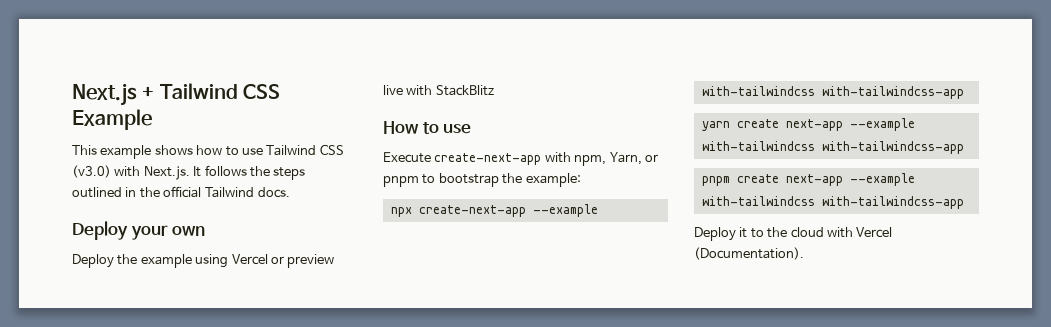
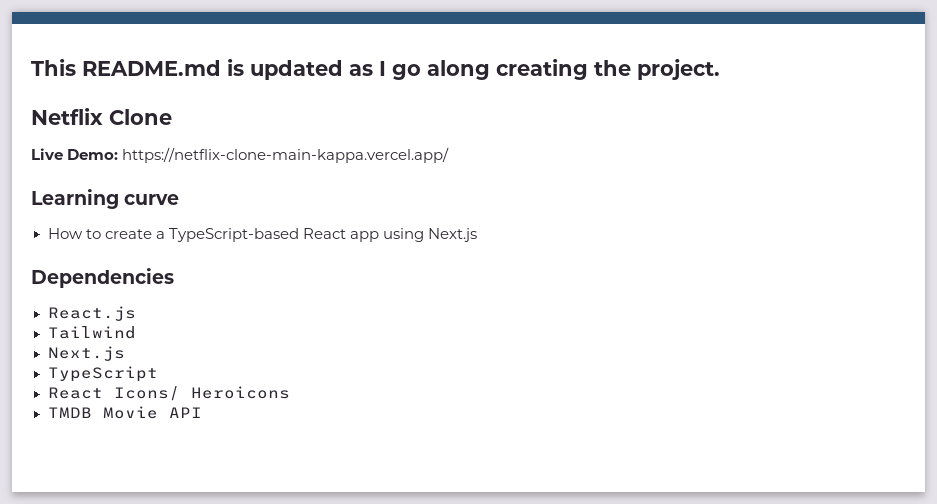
- Next.js + Tailwind CSS Example
- This example shows how to use Tailwind CSS (v3.0) with Next.js. It follows the steps outlined in the official Tailwind docs.
- Deploy your own
- Deploy the example using Vercel or preview live with StackBlitz
- How to use
- Execute create-next-app with npm, Yarn, or pnpm to bootstrap the example:
- npx create-next-app --example with-tailwindcss with-tailwindcss-app
- yarn create next-app --example with-tailwindcss with-tailwindcss-app
- pnpm create next-app --example with-tailwindcss with-tailwindcss-app
- Deploy it to the cloud with Vercel (Documentation).
+ This README.md is updated as I go along creating the project.
+ Netflix Clone
+ Live Demo: https://netflix-clone-main-kappa.vercel.app/
+ Learning curve
+ How to create a TypeScript-based React app using Next.js
+ Dependencies
+ React.js
+ Tailwind
+ Next.js
+ TypeScript
+ React Icons/ Heroicons
+ TMDB Movie API

